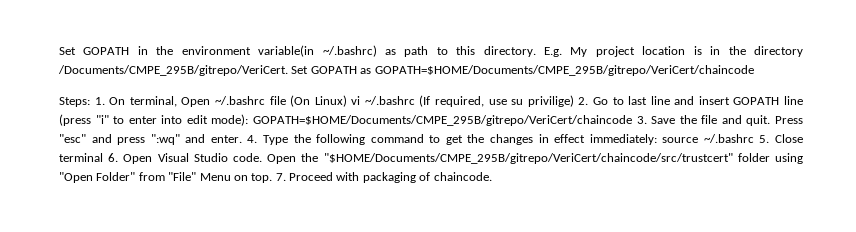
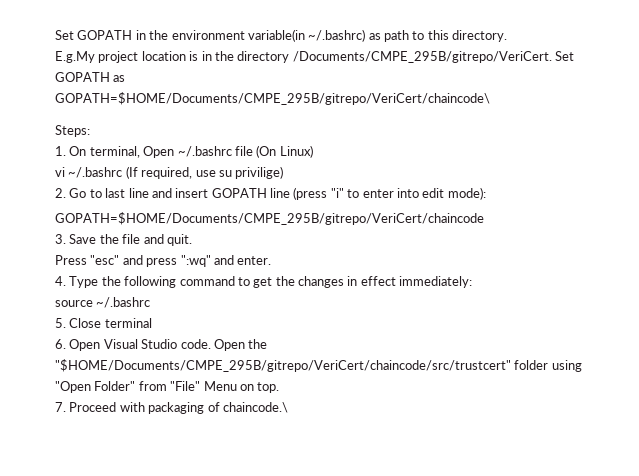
- Set GOPATH in the environment variable(in ~/.bashrc) as path to this directory. E.g. My project location is in the directory /Documents/CMPE_295B/gitrepo/VeriCert.
+ Set GOPATH in the environment variable(in ~/.bashrc) as path to this directory.
+ E.g.My project location is in the directory /Documents/CMPE_295B/gitrepo/VeriCert.
- Set GOPATH as GOPATH=$HOME/Documents/CMPE_295B/gitrepo/VeriCert/chaincode
+ Set GOPATH as
+ GOPATH=$HOME/Documents/CMPE_295B/gitrepo/VeriCert/chaincode\
- Steps: 1. On terminal, Open ~/.bashrc file (On Linux) vi ~/.bashrc (If required, use su privilige) 2. Go to last line and insert GOPATH line (press "i" to enter into edit mode): GOPATH=$HOME/Documents/CMPE_295B/gitrepo/VeriCert/chaincode 3. Save the file and quit. Press "esc" and press ":wq" and enter. 4. Type the following command to get the changes in effect immediately: source ~/.bashrc 5. Close terminal 6. Open Visual Studio code.
+ Steps:
+ 1. On terminal, Open ~/.bashrc file (On Linux)
+ vi ~/.bashrc (If required, use su privilige)
+ 2. Go to last line and insert GOPATH line (press "i" to enter into edit mode):
+ GOPATH=$HOME/Documents/CMPE_295B/gitrepo/VeriCert/chaincode
+ 3. Save the file and quit.
+ Press "esc" and press ":wq" and enter.
+ 4. Type the following command to get the changes in effect immediately:
+ source ~/.bashrc
+ 5. Close terminal
+ 6. Open Visual Studio code.
- Open the "$HOME/Documents/CMPE_295B/gitrepo/VeriCert/chaincode/src/trustcert" folder using "Open Folder" from "File" Menu on top. 7. Proceed with packaging of chaincode.
+ Open the "$HOME/Documents/CMPE_295B/gitrepo/VeriCert/chaincode/src/trustcert" folder using "Open Folder" from "File" Menu on top.
+ 7. Proceed with packaging of chaincode.\

